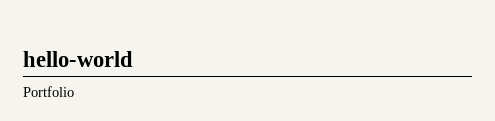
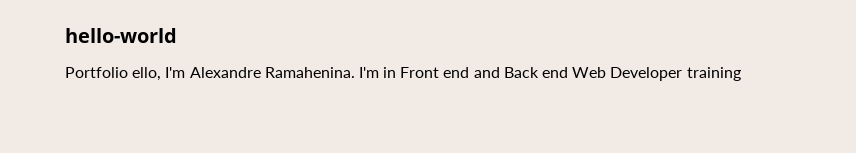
- Portfolio
+ Portfolio ello, I'm Alexandre Ramahenina. I'm in Front end and Back end Web Developer training

